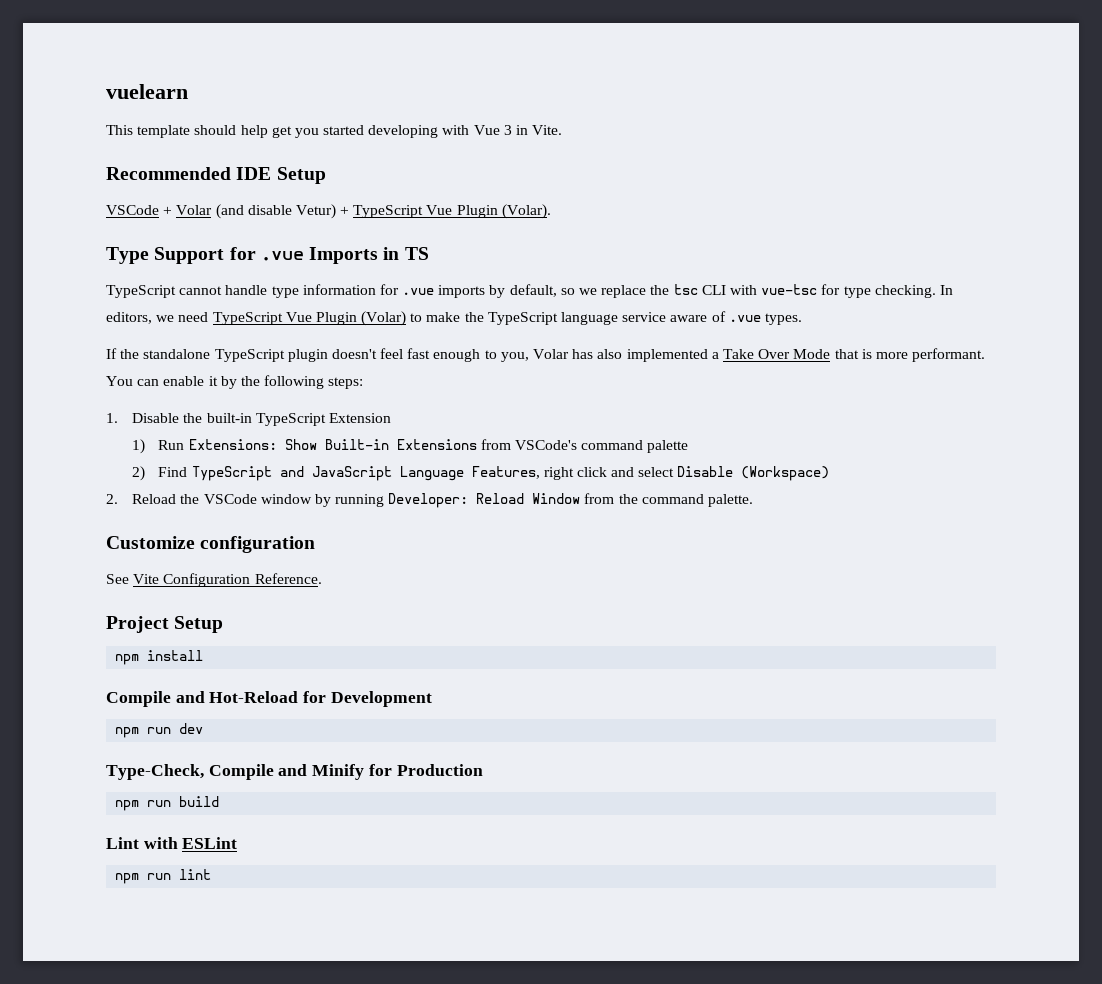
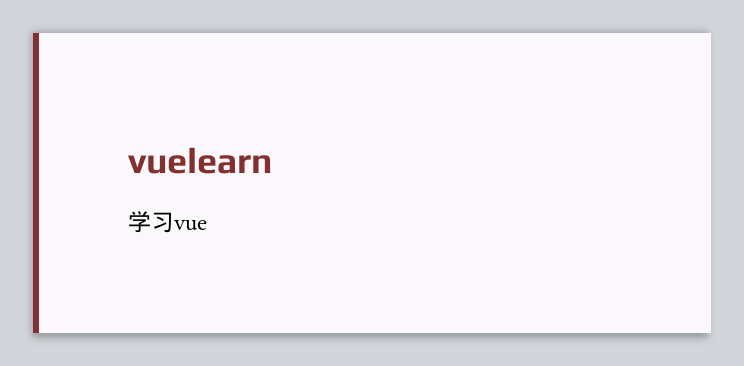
- This template should help get you started developing with Vue 3 in Vite.
- Recommended IDE Setup
- VSCode + Volar (and disable Vetur) + TypeScript Vue Plugin (Volar).
- Type Support for .vue Imports in TS
- TypeScript cannot handle type information for .vue imports by default, so we replace the tsc CLI with vue-tsc for type checking. In editors, we need TypeScript Vue Plugin (Volar) to make the TypeScript language service aware of .vue types.
- If the standalone TypeScript plugin doesn't feel fast enough to you, Volar has also implemented a Take Over Mode that is more performant. You can enable it by the following steps:
- 1. Disable the built-in TypeScript Extension
- 1) Run Extensions: Show Built-in Extensions from VSCode's command palette
- 2) Find TypeScript and JavaScript Language Features, right click and select Disable (Workspace)
- 2. Reload the VSCode window by running Developer: Reload Window from the command palette.
- Customize configuration
- See Vite Configuration Reference.
- Project Setup
- npm install
- Compile and Hot-Reload for Development
- npm run dev
- Type-Check, Compile and Minify for Production
- npm run build
- Lint with ESLint
- npm run lint
+ 学习vue

